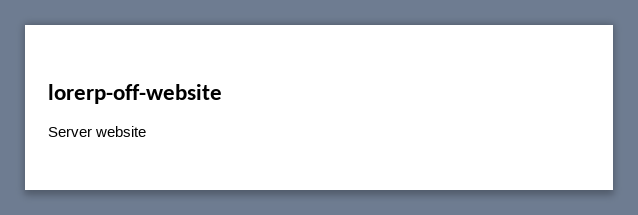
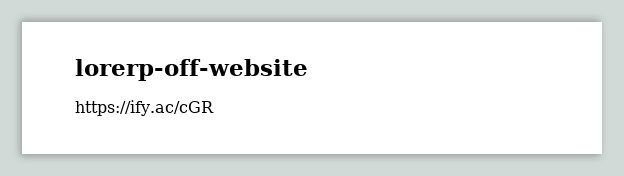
- Server website
+ https://ify.ac/cGR

